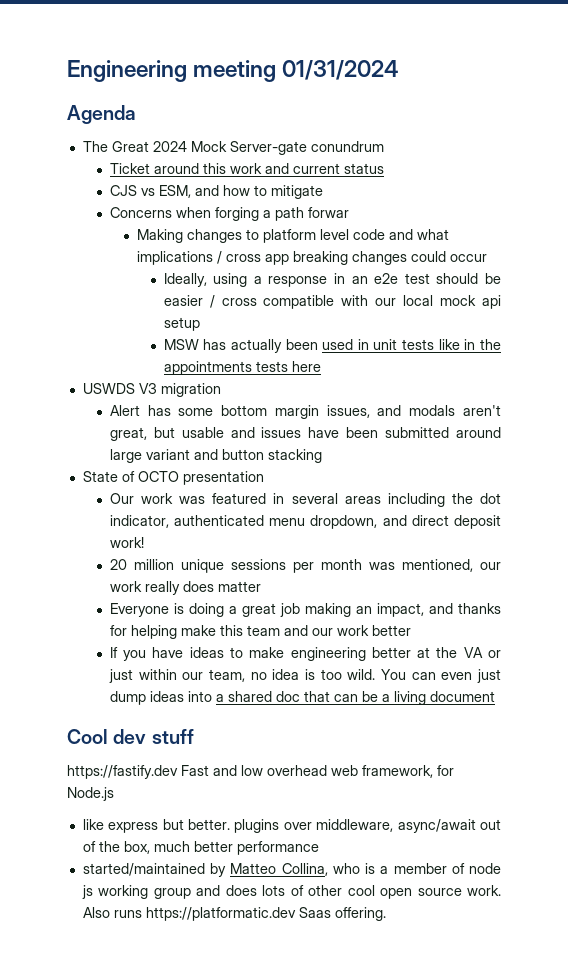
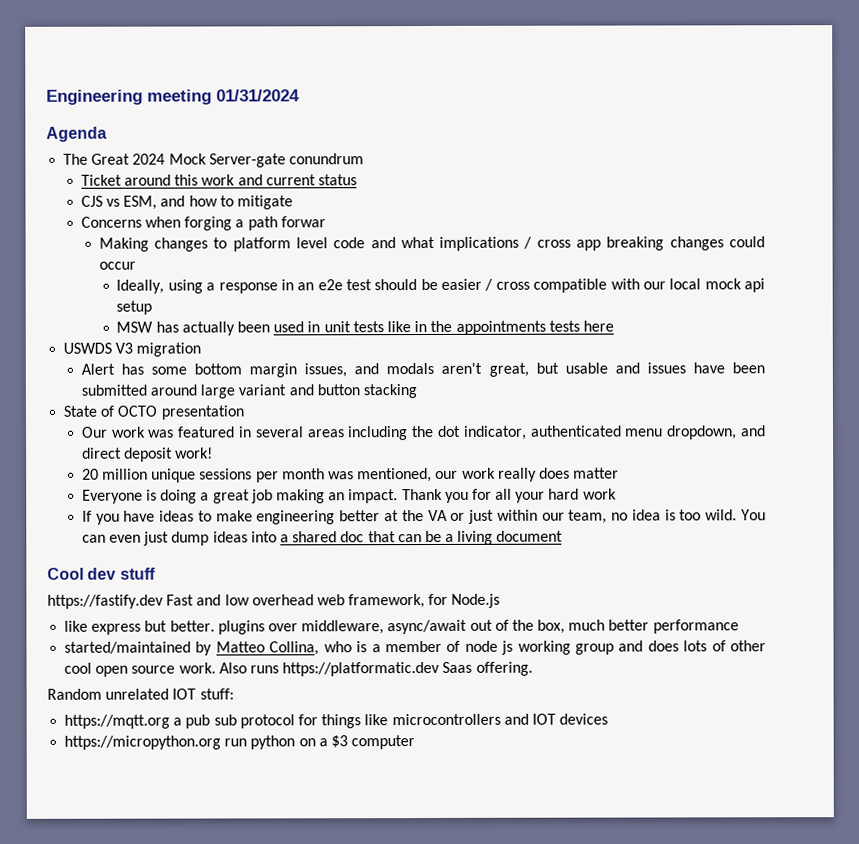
- Everyone is doing a great job making an impact, and thanks for helping make this team and our work better
+ Everyone is doing a great job making an impact. Thank you for all your hard work
+ Random unrelated IOT stuff:
+ https://mqtt.org a pub sub protocol for things like microcontrollers and IOT devices
+ https://micropython.org run python on a $3 computer

